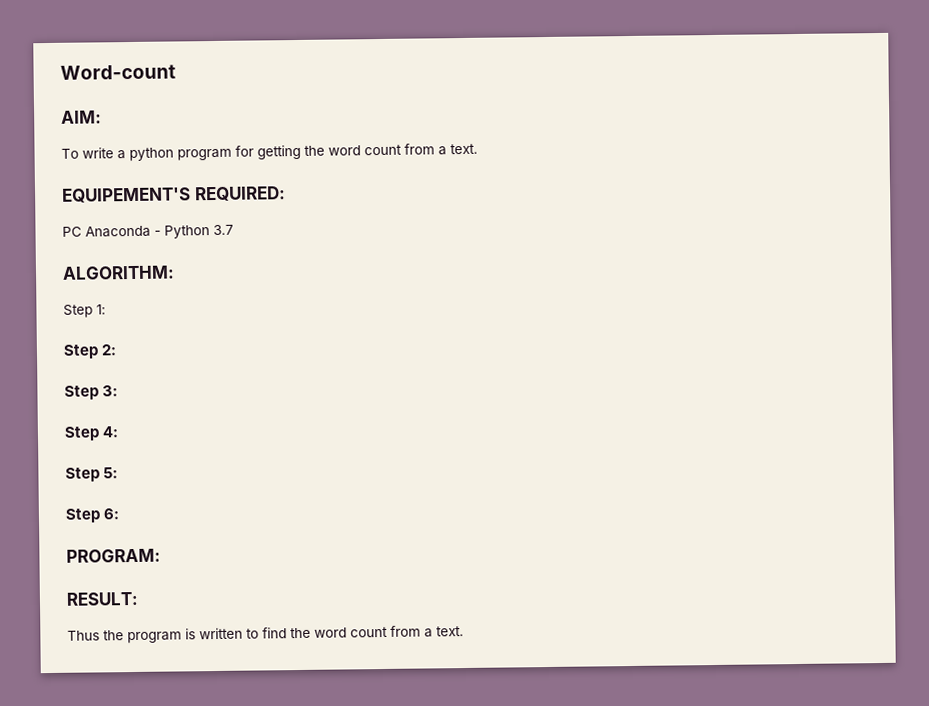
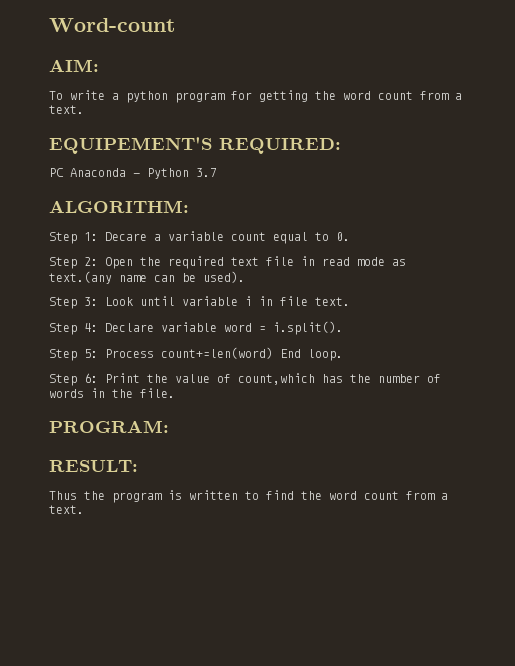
- Step 1:
- Step 2:
- Step 3:
- Step 4:
- Step 5:
- Step 6:
+ Step 1: Decare a variable count equal to 0.
+ Step 2: Open the required text file in read mode as text.(any name can be used).
+ Step 3: Look until variable i in file text.
+ Step 4: Declare variable word = i.split().
+ Step 5: Process count+=len(word) End loop.
+ Step 6: Print the value of count,which has the number of words in the file.

